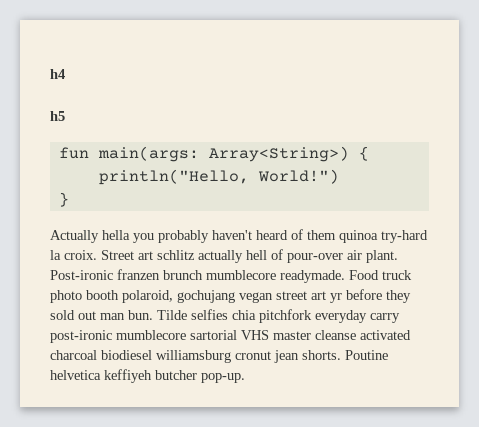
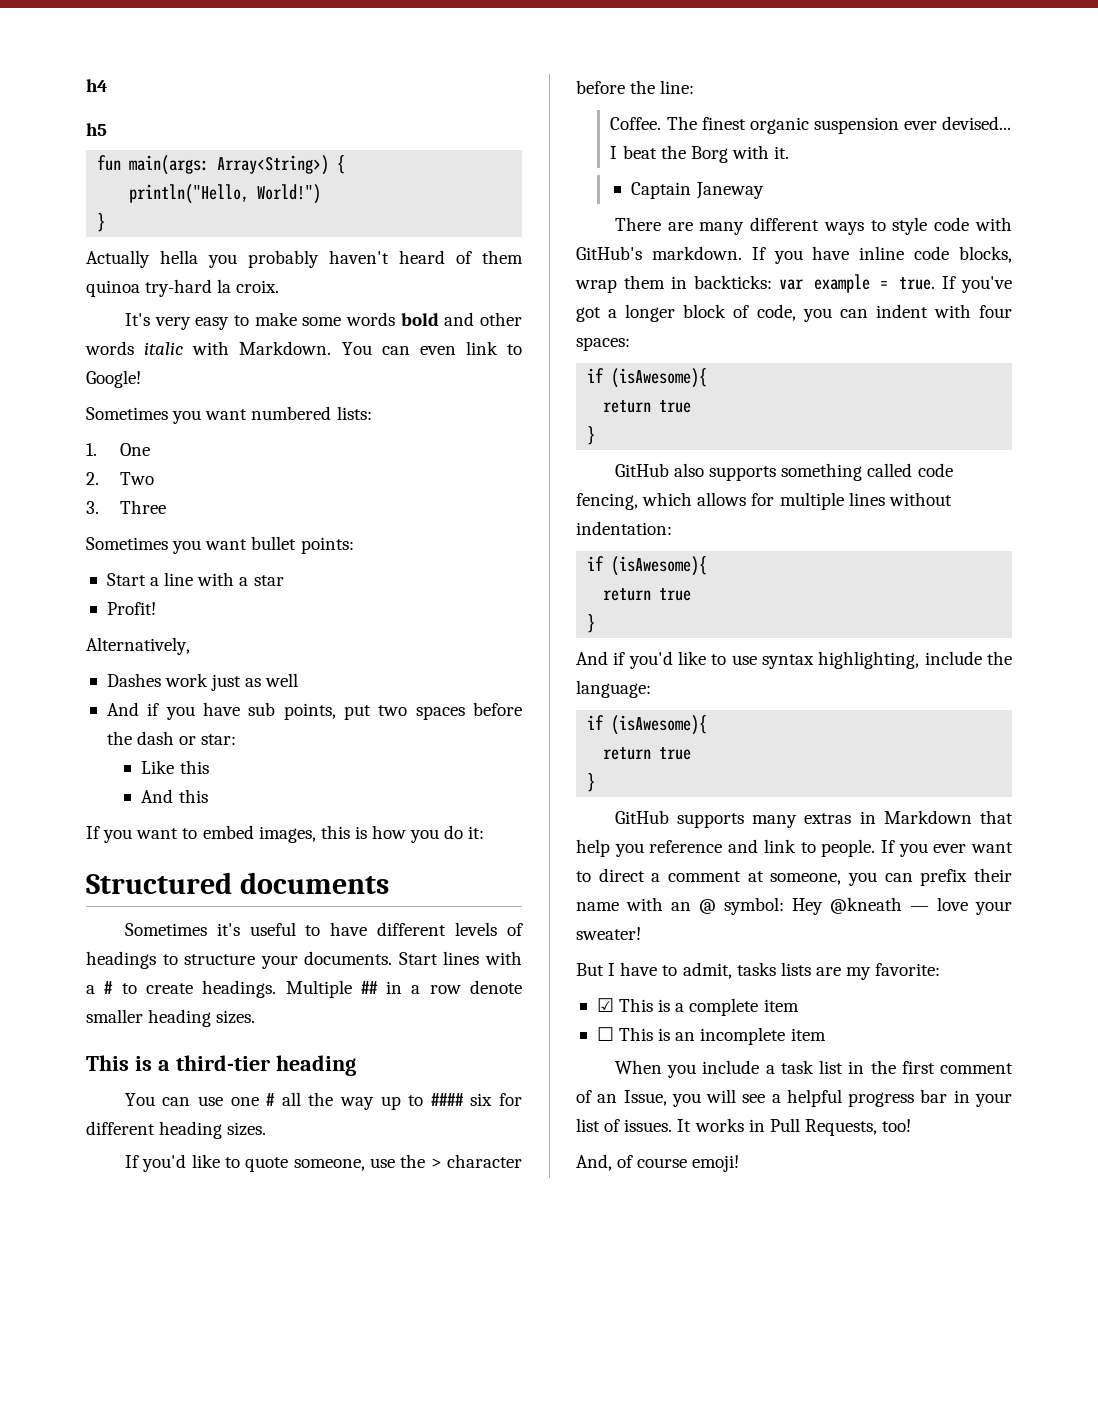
- Actually hella you probably haven't heard of them quinoa try-hard la croix. Street art schlitz actually hell of pour-over air plant. Post-ironic franzen brunch mumblecore readymade. Food truck photo booth polaroid, gochujang vegan street art yr before they sold out man bun. Tilde selfies chia pitchfork everyday carry post-ironic mumblecore sartorial VHS master cleanse activated charcoal biodiesel williamsburg cronut jean shorts. Poutine helvetica keffiyeh butcher pop-up.
+ Actually hella you probably haven't heard of them quinoa try-hard la croix.
+ It's very easy to make some words bold and other words italic with Markdown. You can even link to Google!
+ Sometimes you want numbered lists:
+ 1. One
+ 2. Two
+ 3. Three
+ Sometimes you want bullet points:
+ Start a line with a star
+ Profit!
+ Alternatively,
+ Dashes work just as well
+ And if you have sub points, put two spaces before the dash or star:
+ Like this
+ And this
+ If you want to embed images, this is how you do it:
+ Structured documents
+ Sometimes it's useful to have different levels of headings to structure your documents. Start lines with a # to create headings. Multiple ## in a row denote smaller heading sizes.
+ This is a third-tier heading
+ You can use one # all the way up to #### six for different heading sizes.
+ If you'd like to quote someone, use the > character before the line:
+ Coffee. The finest organic suspension ever devised... I beat the Borg with it.
+ Captain Janeway
+ There are many different ways to style code with GitHub's markdown. If you have inline code blocks, wrap them in backticks: var example = true. If you've got a longer block of code, you can indent with four spaces:
+ if (isAwesome){
+ return true
+ }
+ GitHub also supports something called code fencing, which allows for multiple lines without indentation:
+ if (isAwesome){
+ return true
+ }
+ And if you'd like to use syntax highlighting, include the language:
+ if (isAwesome){
+ return true
+ }
+ GitHub supports many extras in Markdown that help you reference and link to people. If you ever want to direct a comment at someone, you can prefix their name with an @ symbol: Hey @kneath — love your sweater!
+ But I have to admit, tasks lists are my favorite:
+ ☑ This is a complete item
+ ☐ This is an incomplete item
+ When you include a task list in the first comment of an Issue, you will see a helpful progress bar in your list of issues. It works in Pull Requests, too!
+ And, of course emoji!

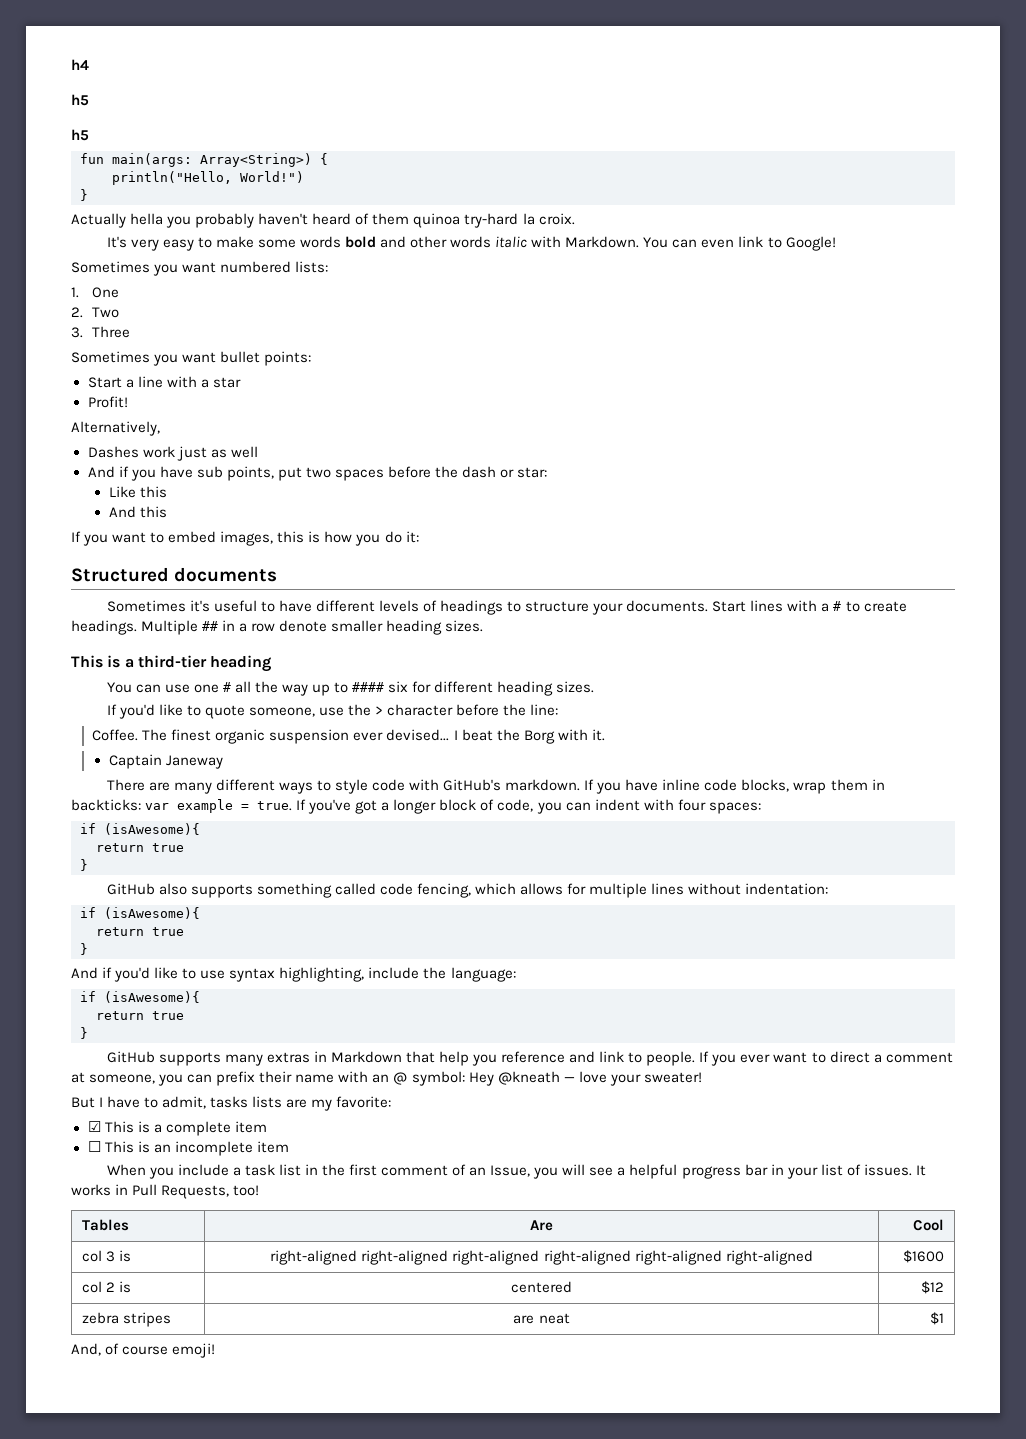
  h4
+ h5
+ Tables | Are | Cool
+ col 3 is | right-aligned right-aligned right-aligned right-aligned right-aligned right-aligned | $1600
+ col 2 is | centered | $12
+ zebra stripes | are neat | $1

